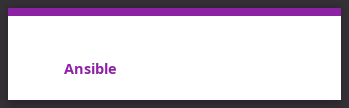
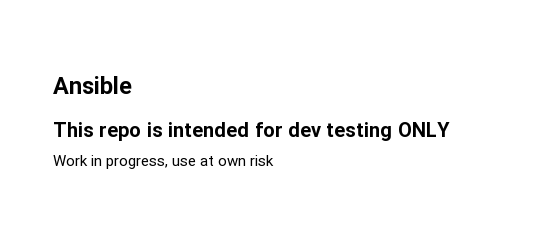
+ This repo is intended for dev testing ONLY
+ Work in progress, use at own risk

